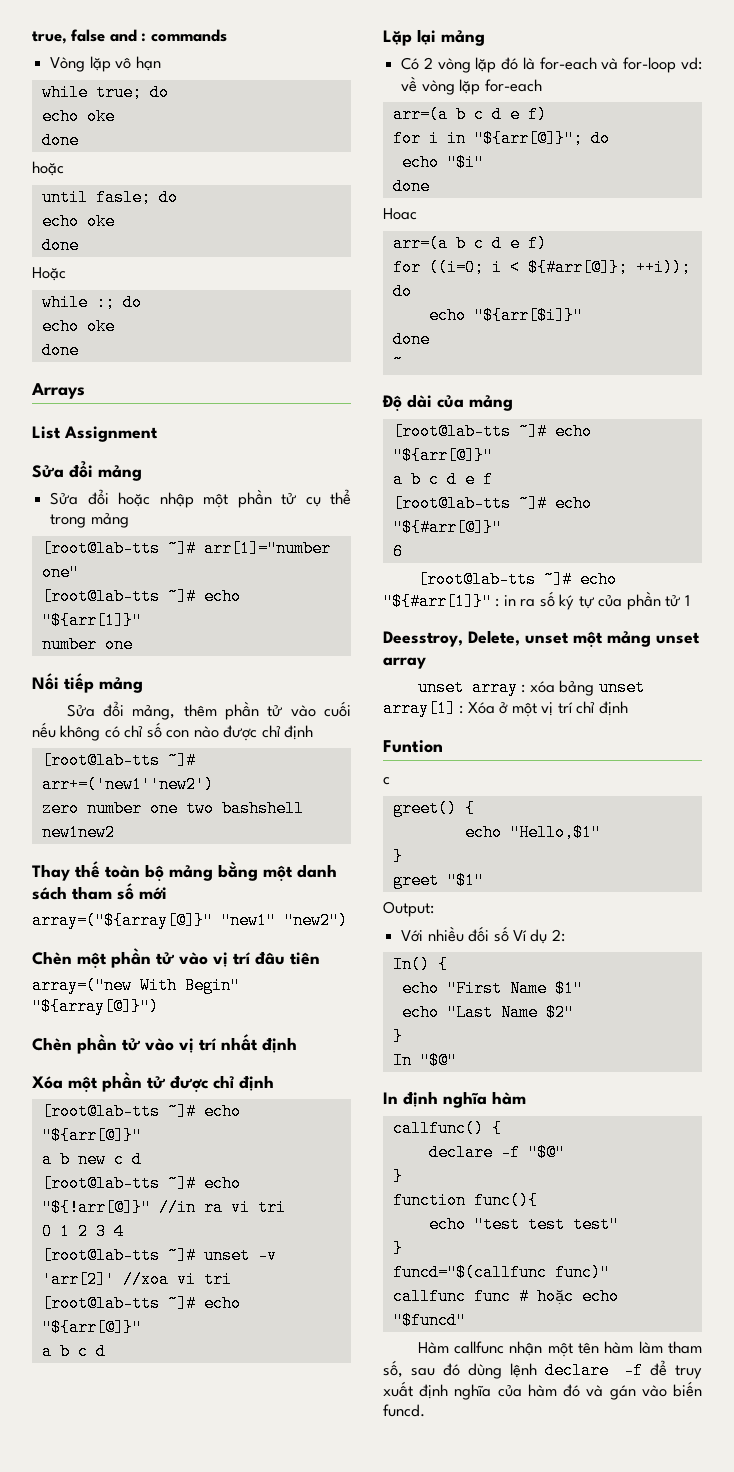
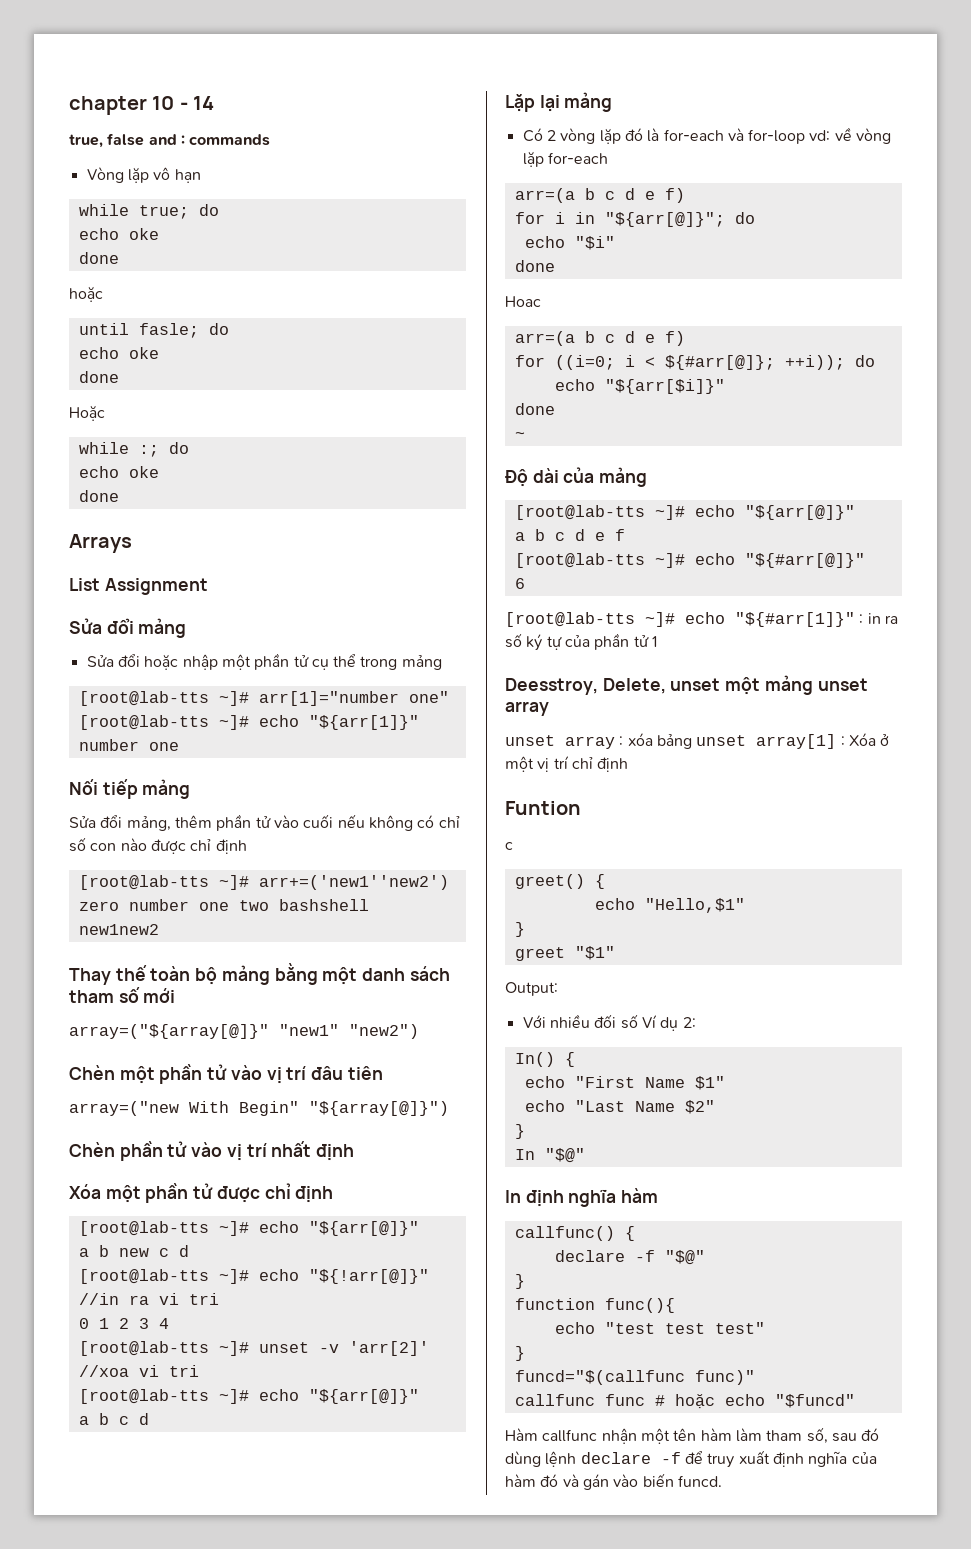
+ chapter 10 - 14

